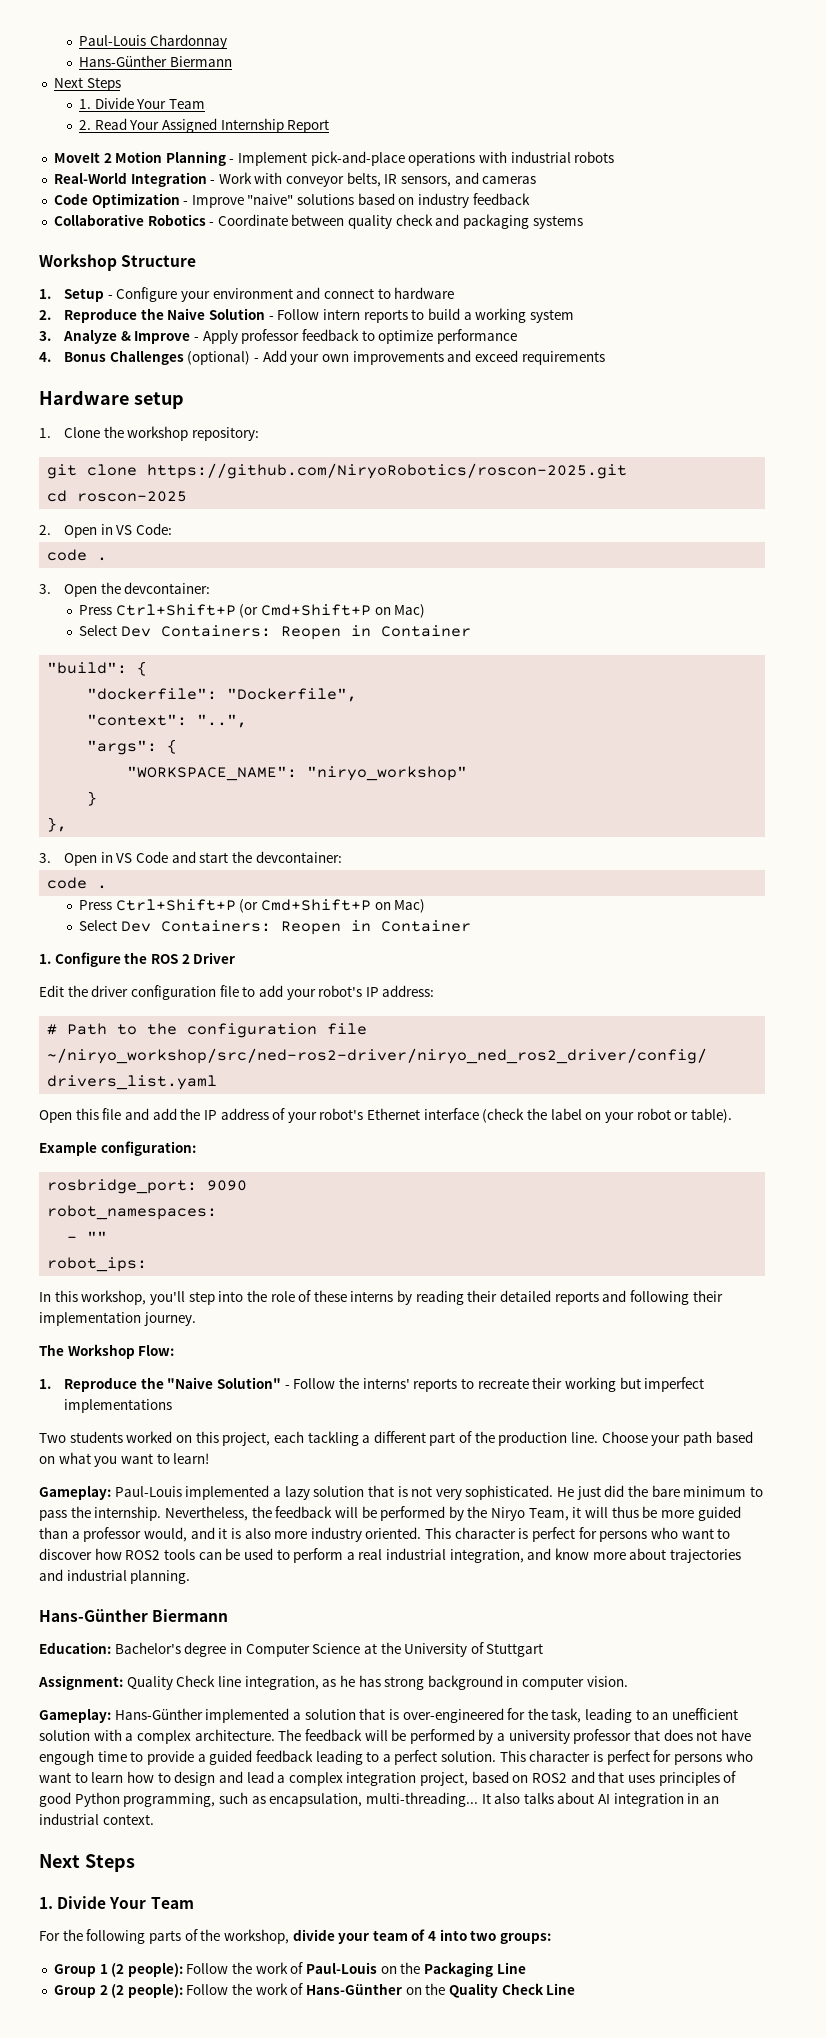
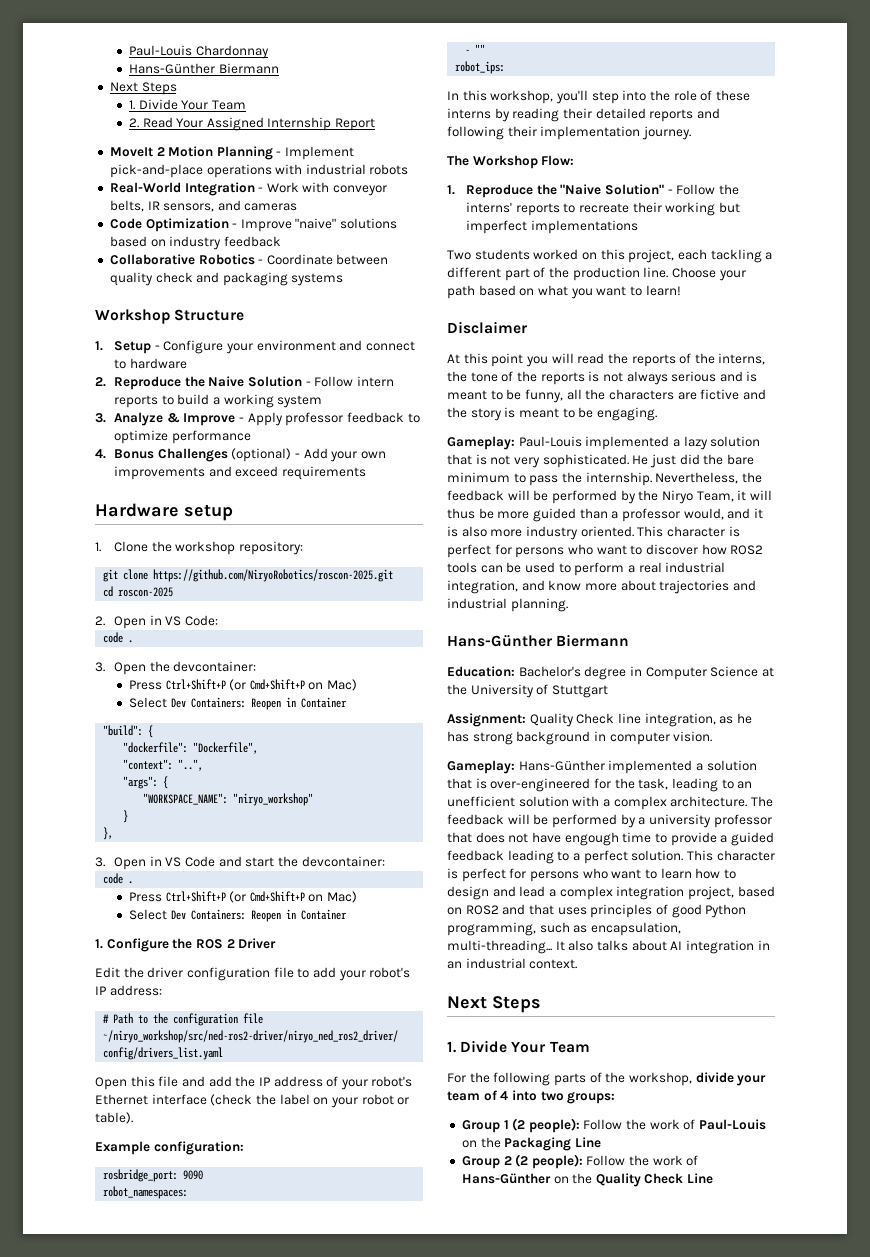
+ Disclaimer
+ At this point you will read the reports of the interns, the tone of the reports is not always serious and is meant to be funny, all the characters are fictive and the story is meant to be engaging.

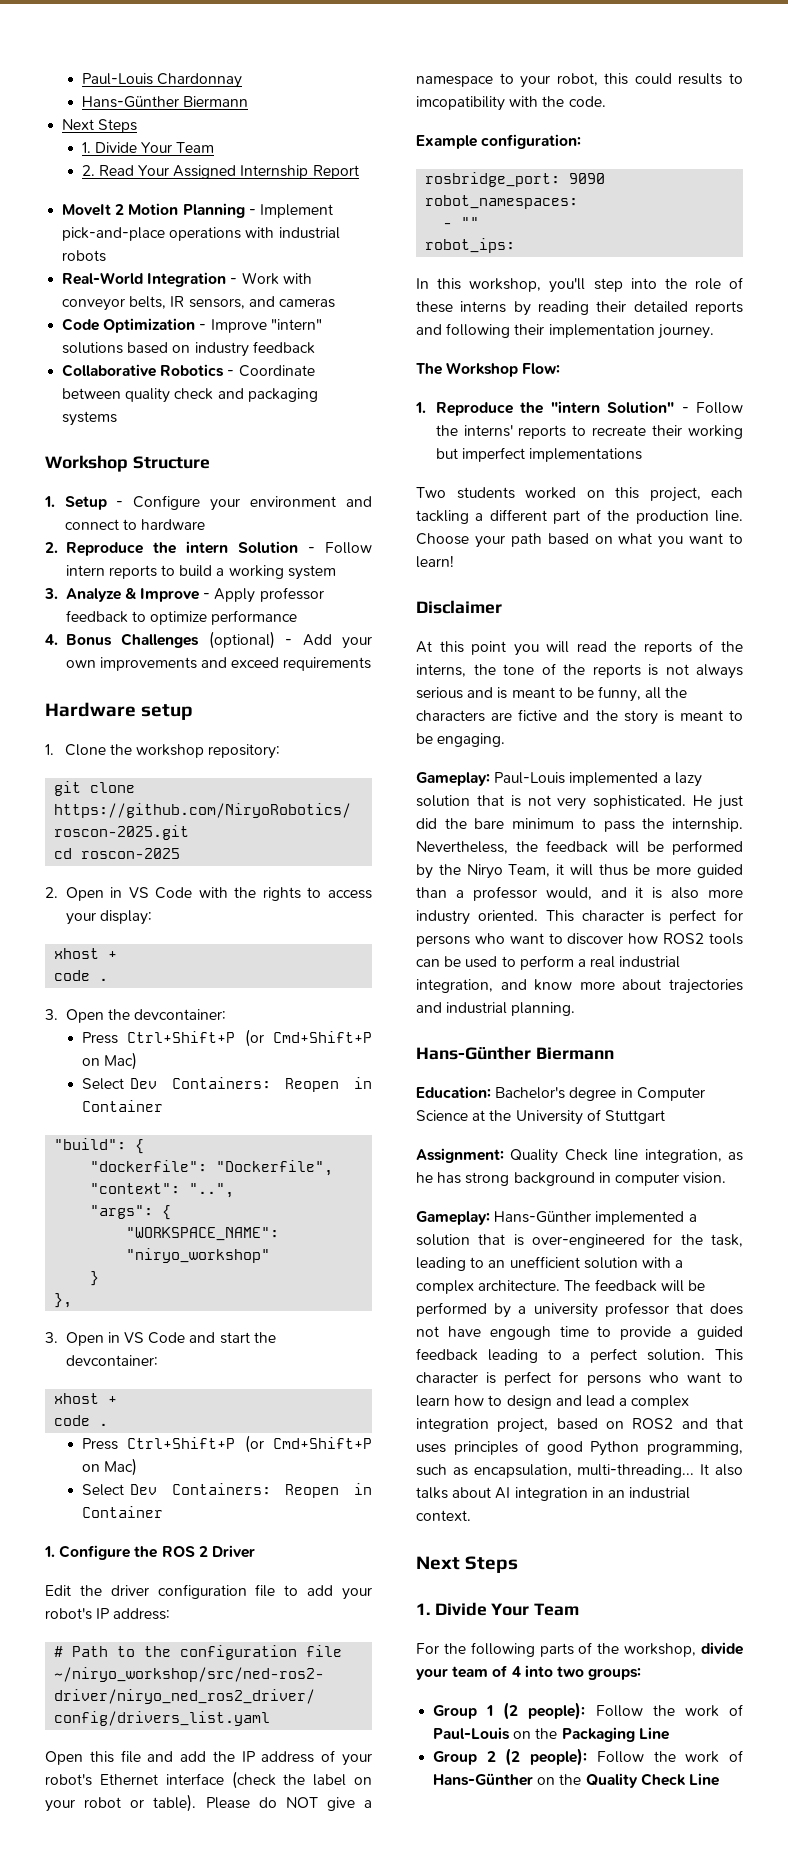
- Code Optimization - Improve "naive" solutions based on industry feedback
+ Code Optimization - Improve "intern" solutions based on industry feedback
- 2. Reproduce the Naive Solution - Follow intern reports to build a working system
+ 2. Reproduce the intern Solution - Follow intern reports to build a working system
- 2. Open in VS Code:
+ 2. Open in VS Code with the rights to access your display:
+ xhost +
  3. Open in VS Code and start the devcontainer:
+ xhost +
+ Please do NOT give a namespace to your robot, this could results to imcopatibility with the code.
- 1. Reproduce the "Naive Solution" - Follow the interns' reports to recreate their working but imperfect implementations
+ 1. Reproduce the "intern Solution" - Follow the interns' reports to recreate their working but imperfect implementations

